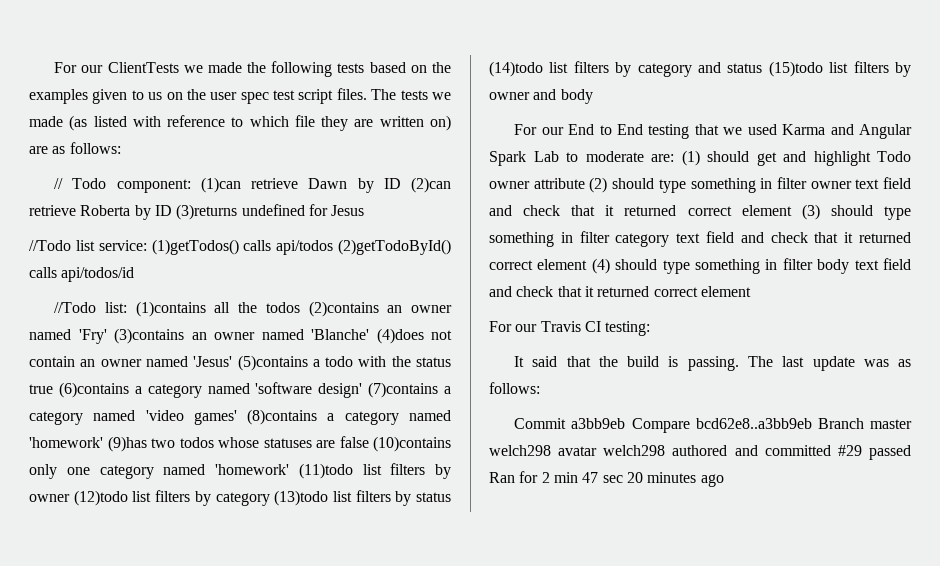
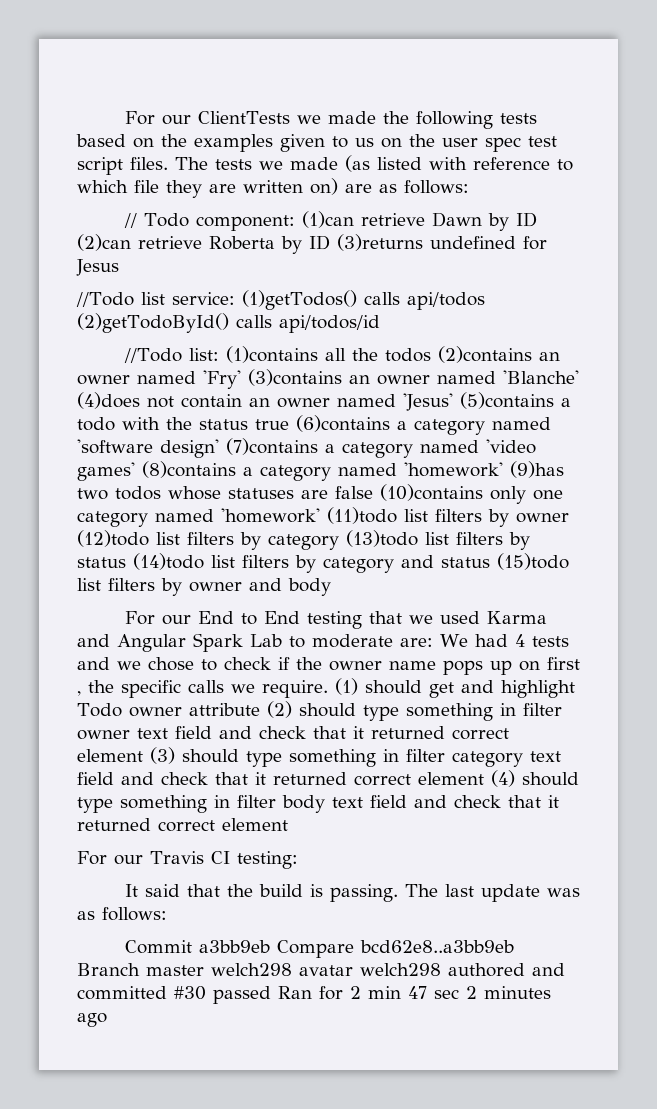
+ We had 4 tests and we chose to check if the owner name pops up on first , the specific calls we require.
- Commit a3bb9eb Compare bcd62e8..a3bb9eb Branch master welch298 avatar welch298 authored and committed #29 passed Ran for 2 min 47 sec 20 minutes ago
+ Commit a3bb9eb Compare bcd62e8..a3bb9eb Branch master welch298 avatar welch298 authored and committed #30 passed Ran for 2 min 47 sec 2 minutes ago

